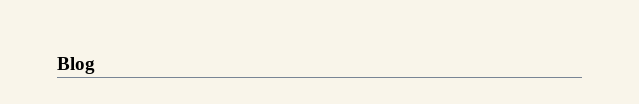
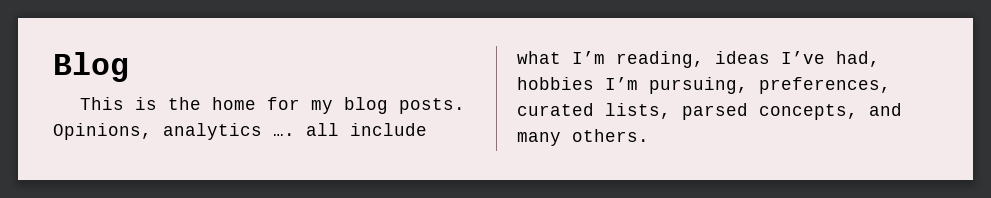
+ This is the home for my blog posts. Opinions, analytics …. all include what I’m reading, ideas I’ve had, hobbies I’m pursuing, preferences, curated lists, parsed concepts, and many others.

